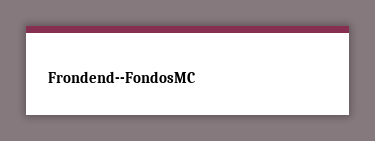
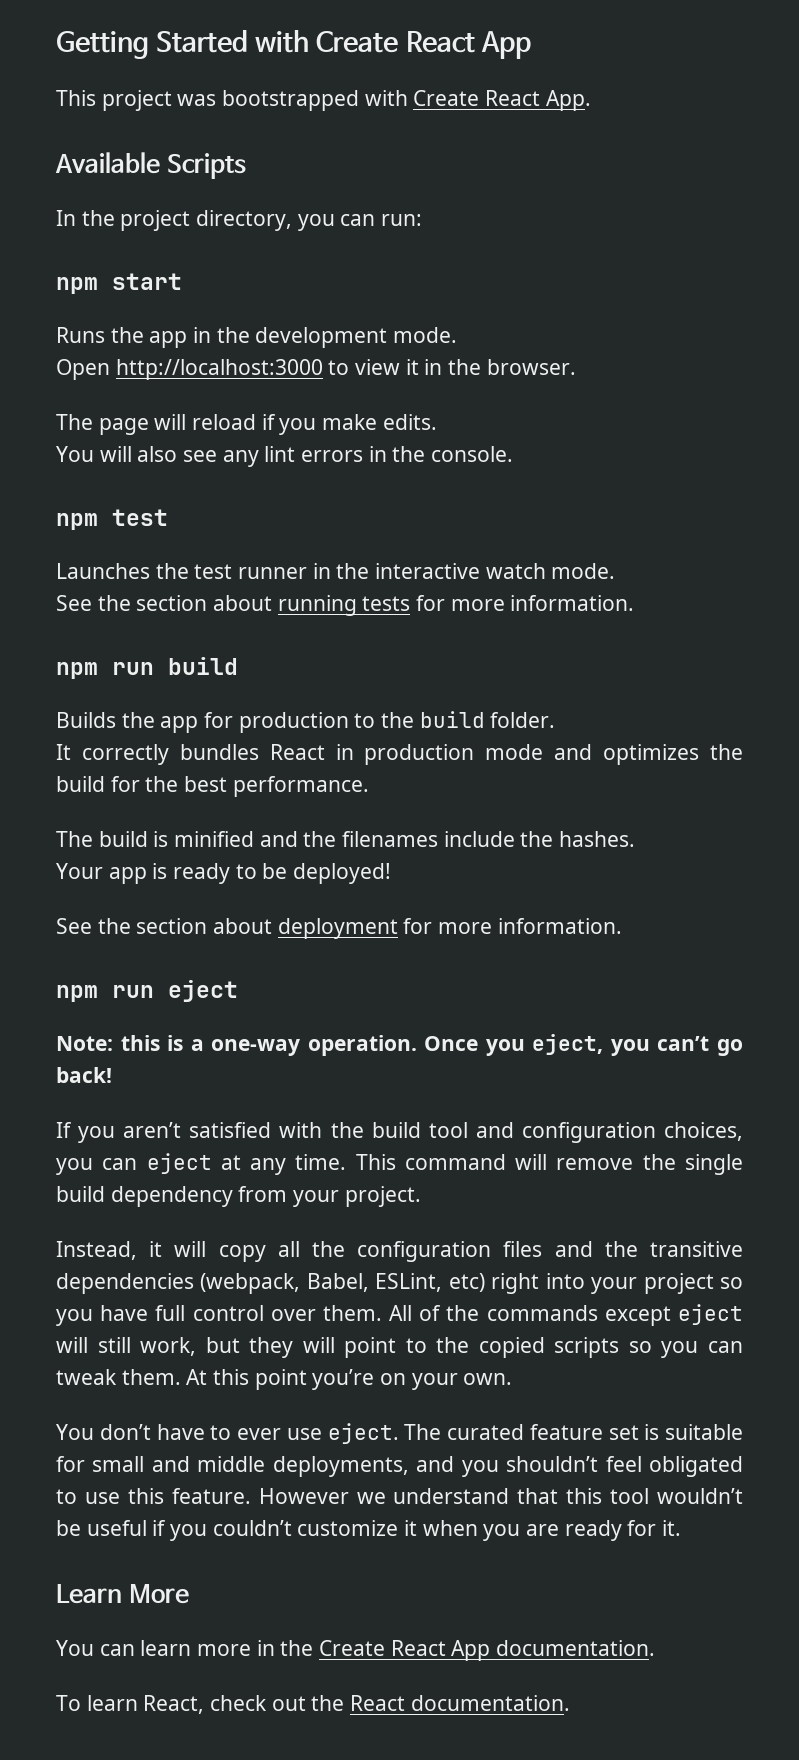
- Frondend--FondosMC
+ Getting Started with Create React App
+ This project was bootstrapped with Create React App.
+ Available Scripts
+ In the project directory, you can run:
+ npm start
+ Runs the app in the development mode.
+ Open http://localhost:3000 to view it in the browser.
+ The page will reload if you make edits.
+ You will also see any lint errors in the console.
+ npm test
+ Launches the test runner in the interactive watch mode.
+ See the section about running tests for more information.
+ npm run build
+ Builds the app for production to the build folder.
+ It correctly bundles React in production mode and optimizes the build for the best performance.
+ The build is minified and the filenames include the hashes.
+ Your app is ready to be deployed!
+ See the section about deployment for more information.
+ npm run eject
+ Note: this is a one-way operation. Once you eject, you can’t go back!
+ If you aren’t satisfied with the build tool and configuration choices, you can eject at any time. This command will remove the single build dependency from your project.
+ Instead, it will copy all the configuration files and the transitive dependencies (webpack, Babel, ESLint, etc) right into your project so you have full control over them. All of the commands except eject will still work, but they will point to the copied scripts so you can tweak them. At this point you’re on your own.
+ You don’t have to ever use eject. The curated feature set is suitable for small and middle deployments, and you shouldn’t feel obligated to use this feature. However we understand that this tool wouldn’t be useful if you couldn’t customize it when you are ready for it.
+ Learn More
+ You can learn more in the Create React App documentation.
+ To learn React, check out the React documentation.

